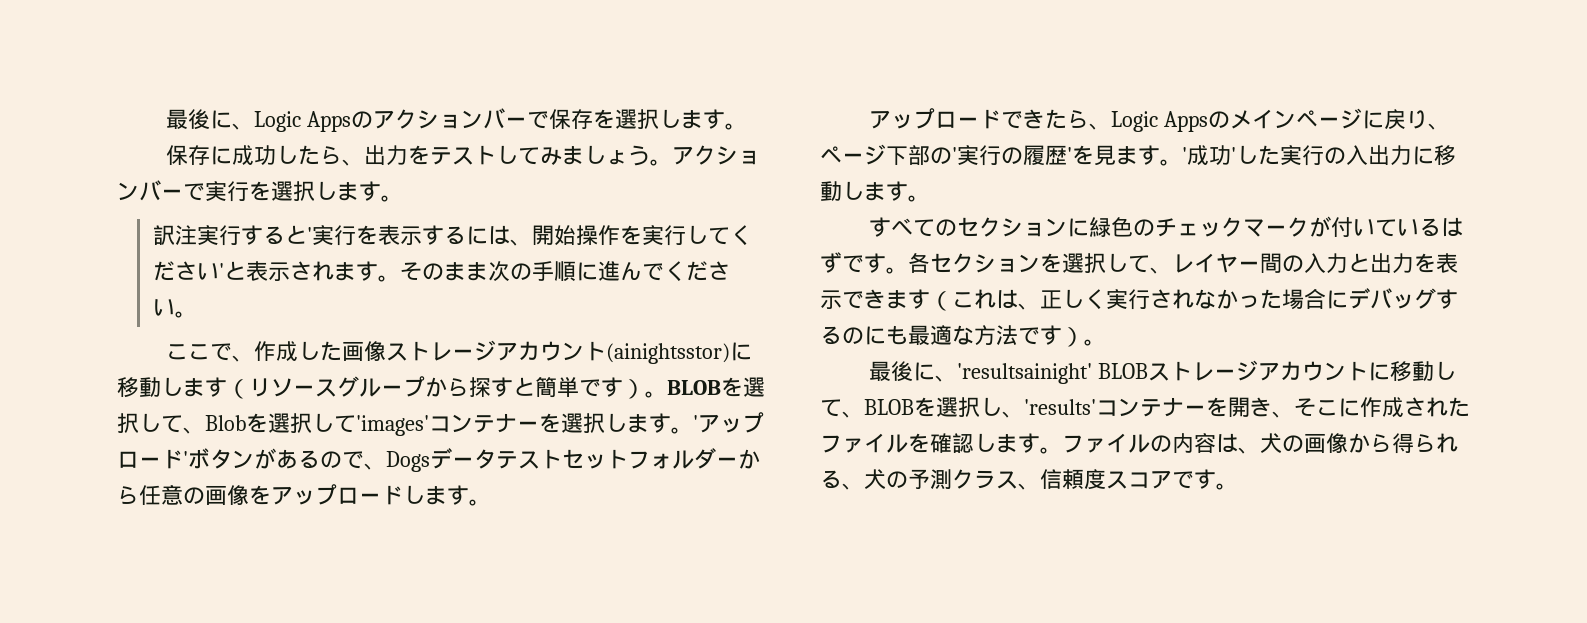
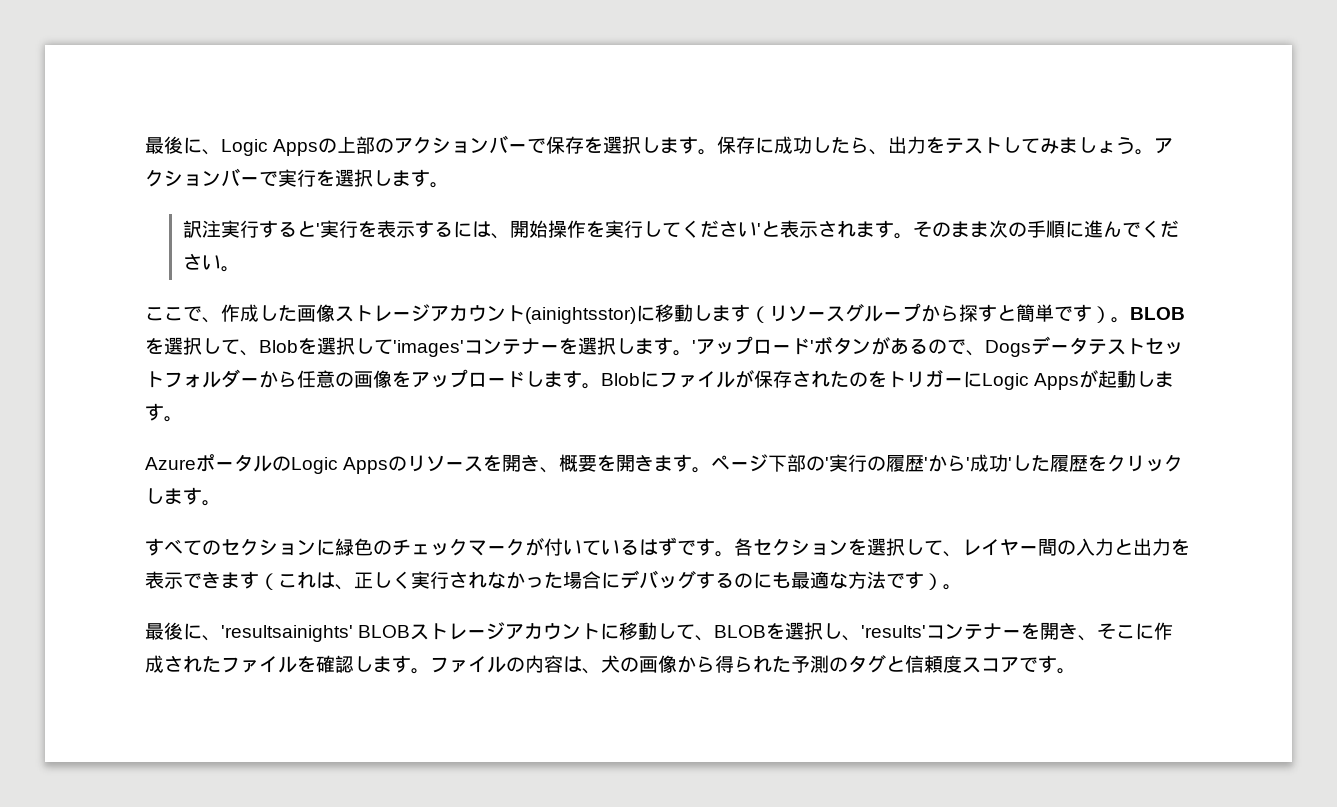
- 最後に、Logic Appsのアクションバーで保存を選択します。
- 保存に成功したら、出力をテストしてみましょう。
+ 最後に、Logic Appsの上部のアクションバーで保存を選択します。保存に成功したら、出力をテストしてみましょう。
- 'アップロード'ボタンがあるので、Dogsデータテストセットフォルダーから任意の画像をアップロードします。
- アップロードできたら、Logic Appsのメインページに戻り、ページ下部の'実行の履歴'を見ます。'成功'した実行の入出力に移動します。
+ 'アップロード'ボタンがあるので、Dogsデータテストセットフォルダーから任意の画像をアップロードします。Blobにファイルが保存されたのをトリガーにLogic Appsが起動します。
+ AzureポータルのLogic Appsのリソースを開き、概要を開きます。ページ下部の'実行の履歴'から'成功'した履歴をクリックします。
- 最後に、'resultsainight' BLOBストレージアカウントに移動して、BLOBを選択し、'results'コンテナーを開き、そこに作成されたファイルを確認します。
+ 最後に、'resultsainights' BLOBストレージアカウントに移動して、BLOBを選択し、'results'コンテナーを開き、そこに作成されたファイルを確認します。
- ファイルの内容は、犬の画像から得られる、犬の予測クラス、信頼度スコアです。
+ ファイルの内容は、犬の画像から得られた予測のタグと信頼度スコアです。

